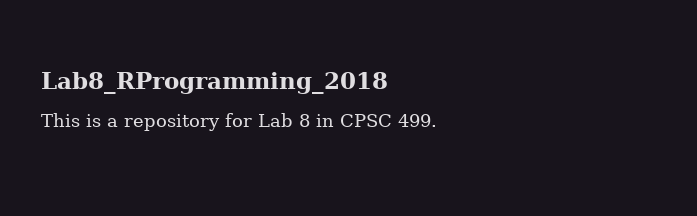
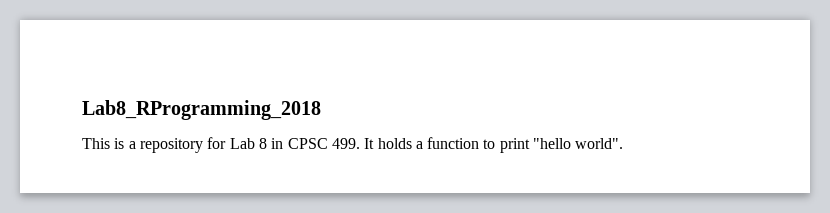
- This is a repository for Lab 8 in CPSC 499.
+ This is a repository for Lab 8 in CPSC 499. It holds a function to print "hello world".

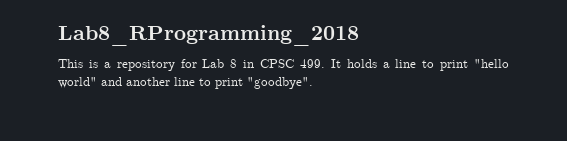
- This is a repository for Lab 8 in CPSC 499. It holds a function to print "hello world".
+ This is a repository for Lab 8 in CPSC 499. It holds a line to print "hello world" and another line to print "goodbye".

